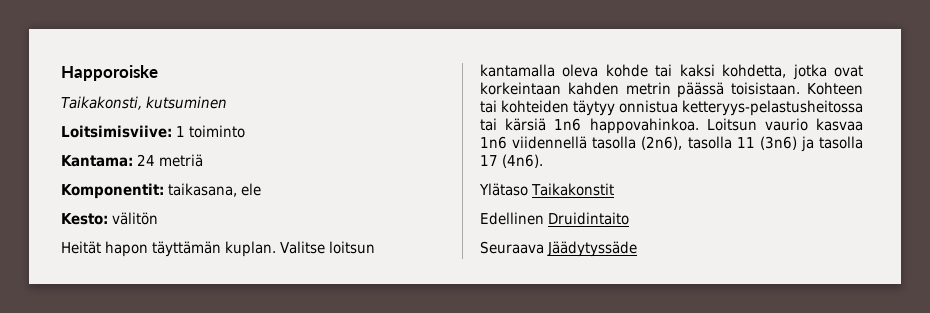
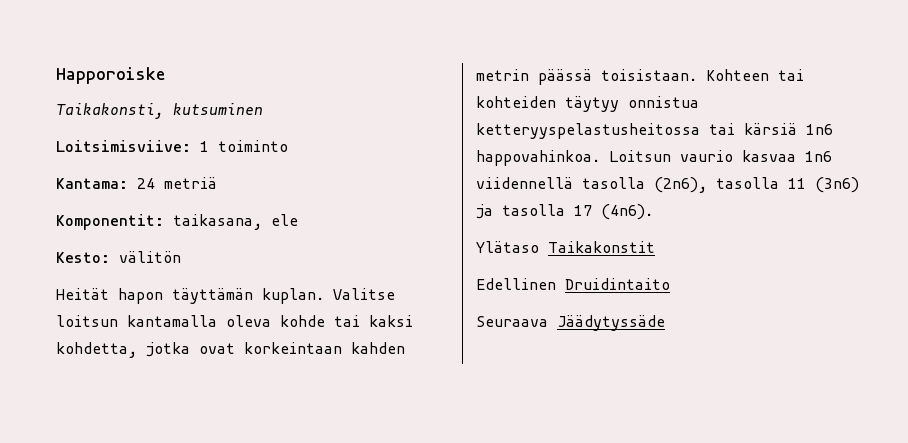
- Kohteen tai kohteiden täytyy onnistua ketteryys-pelastusheitossa tai kärsiä 1n6 happovahinkoa.
+ Kohteen tai kohteiden täytyy onnistua ketteryyspelastusheitossa tai kärsiä 1n6 happovahinkoa.

